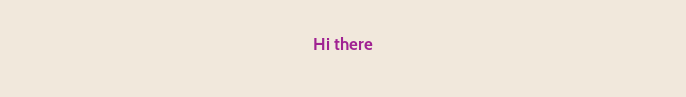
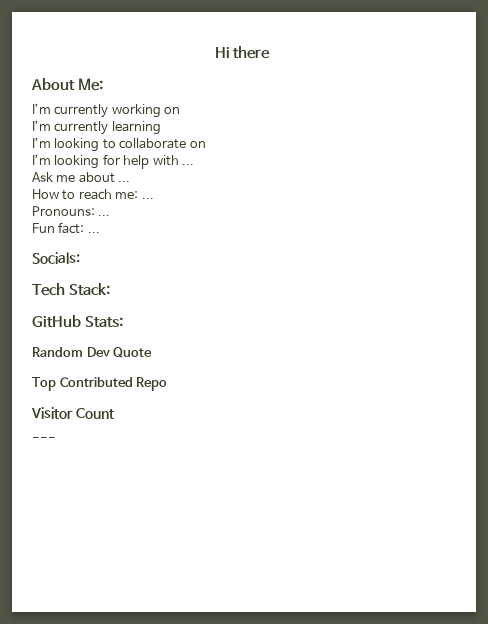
+ About Me:
+ I’m currently working on
+ I’m currently learning
+ I’m looking to collaborate on
+ I’m looking for help with ...
+ Ask me about ...
+ How to reach me: ...
+ Pronouns: ...
+ Fun fact: ...
+ Socials:
+ Tech Stack:
+ GitHub Stats:
+ Random Dev Quote
+ Top Contributed Repo
+ Visitor Count
+ ---

